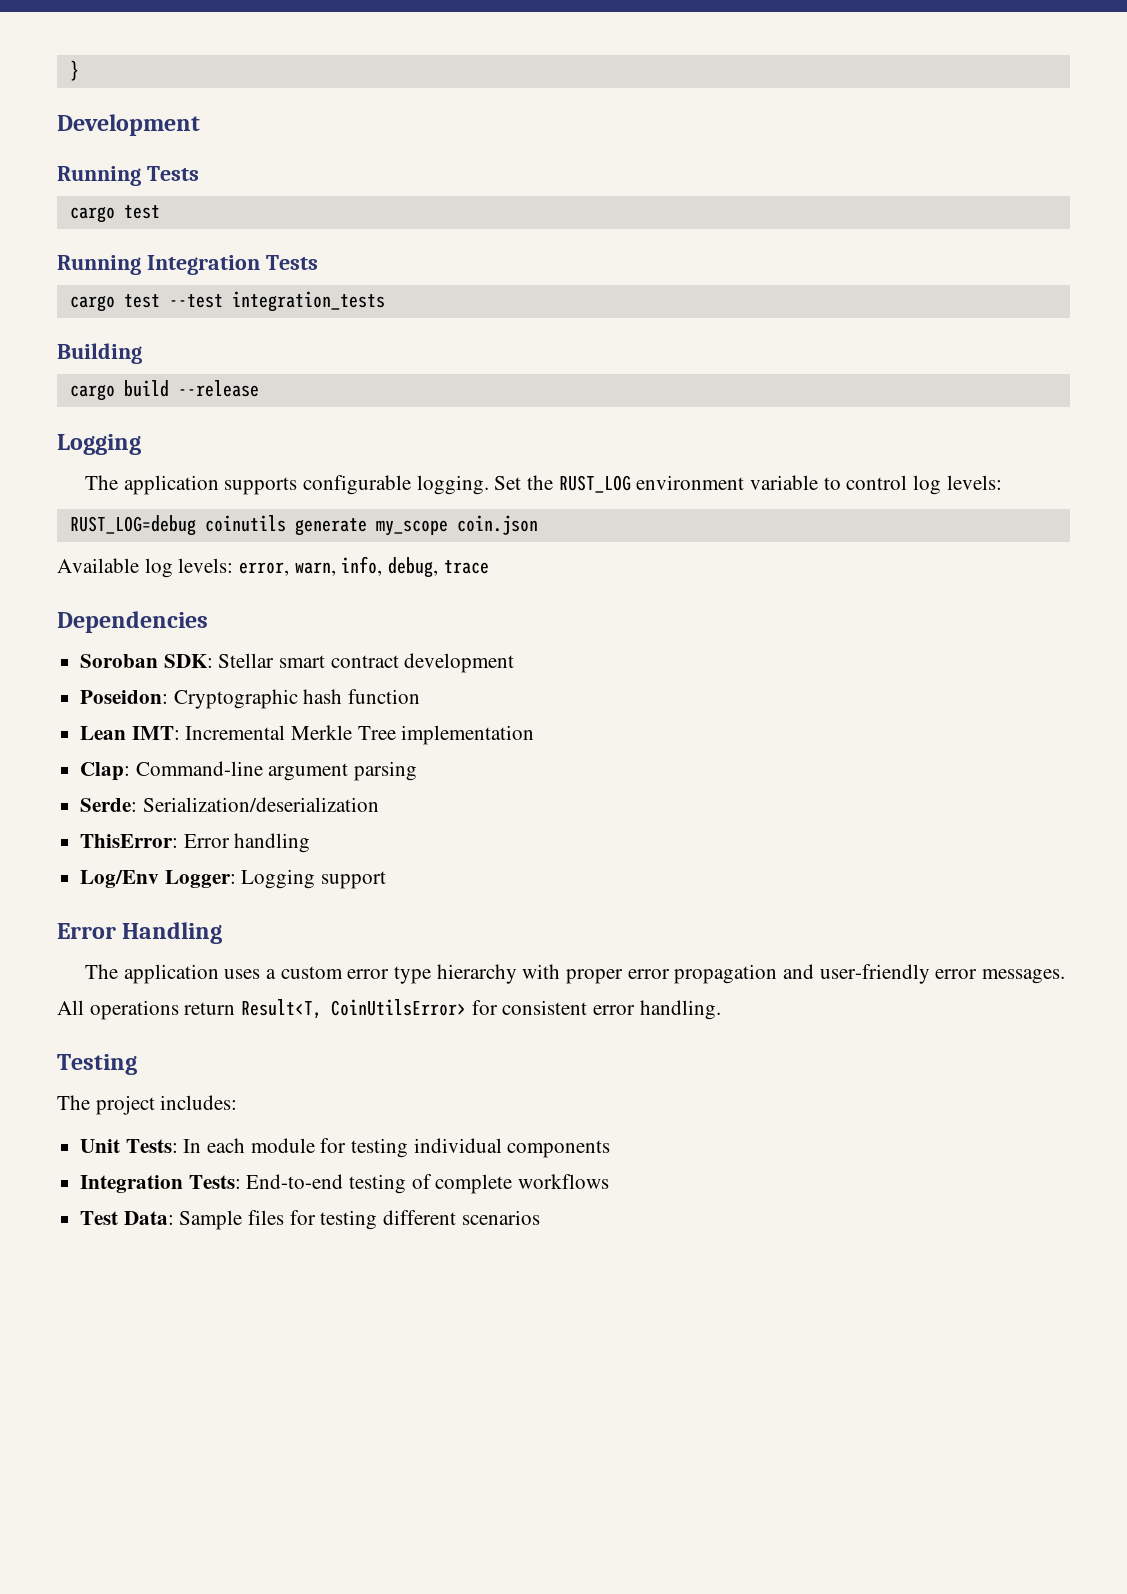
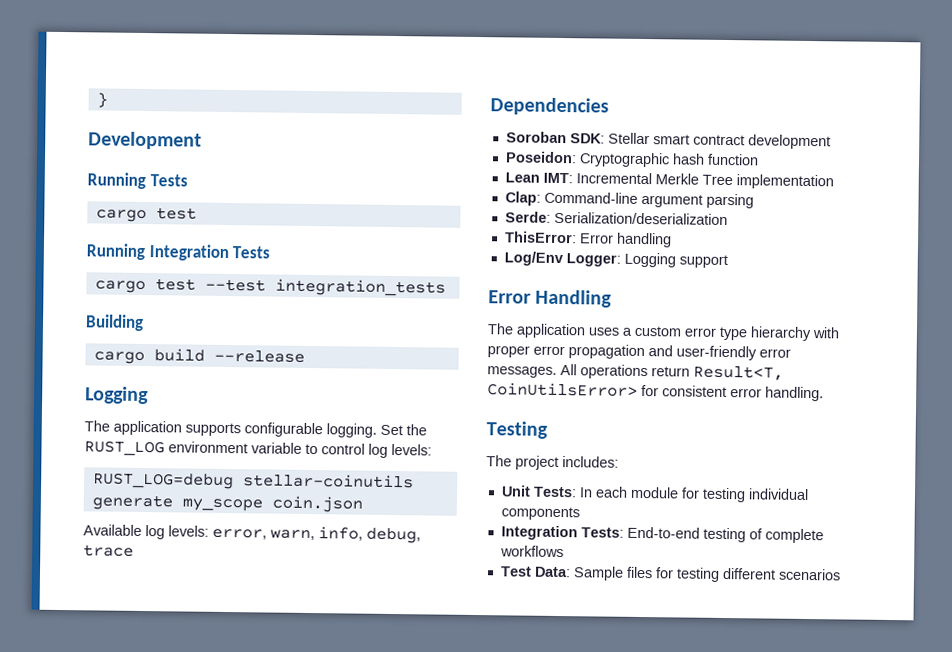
- RUST_LOG=debug coinutils generate my_scope coin.json
+ RUST_LOG=debug stellar-coinutils generate my_scope coin.json

